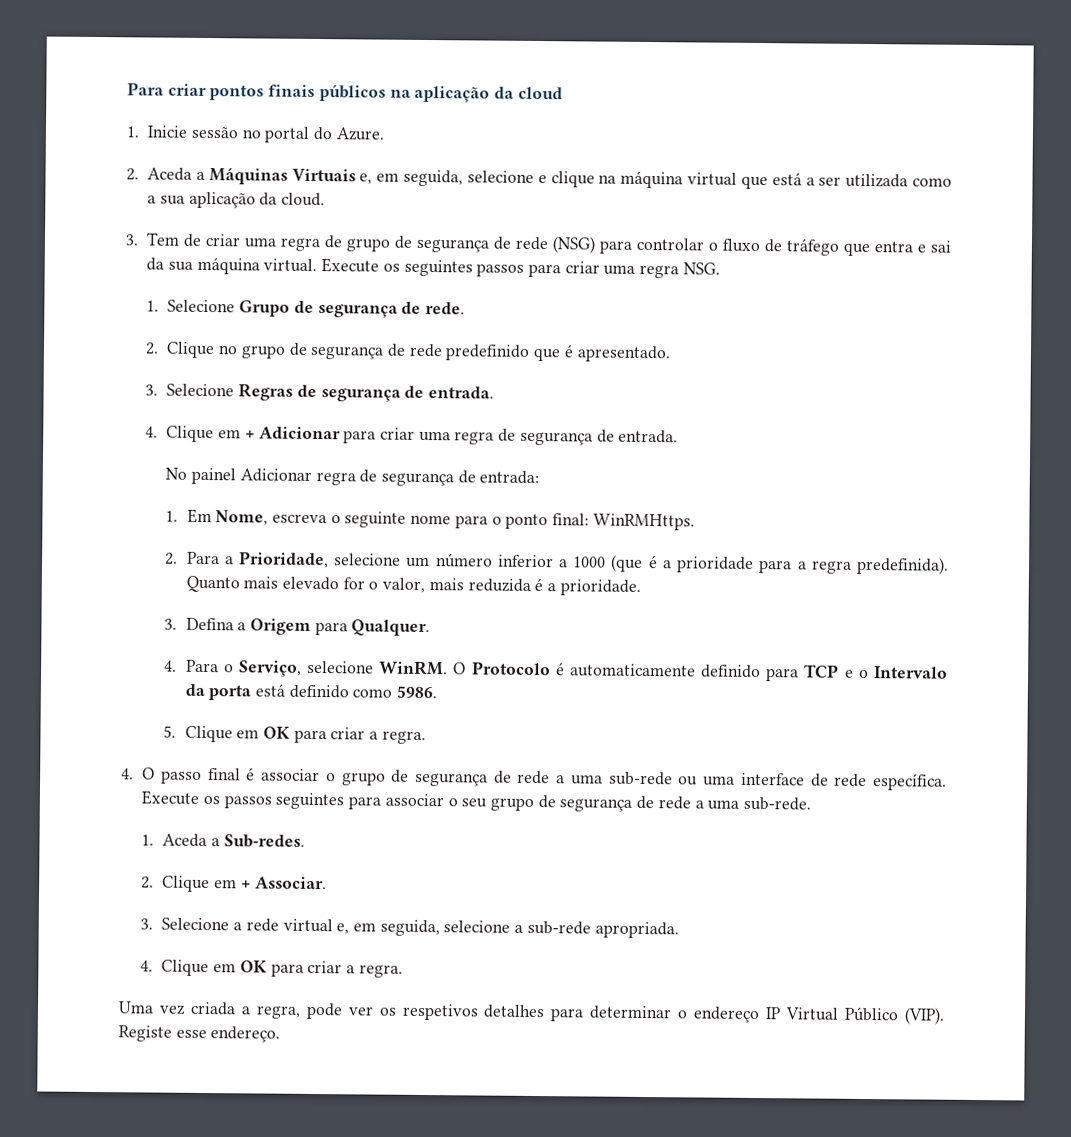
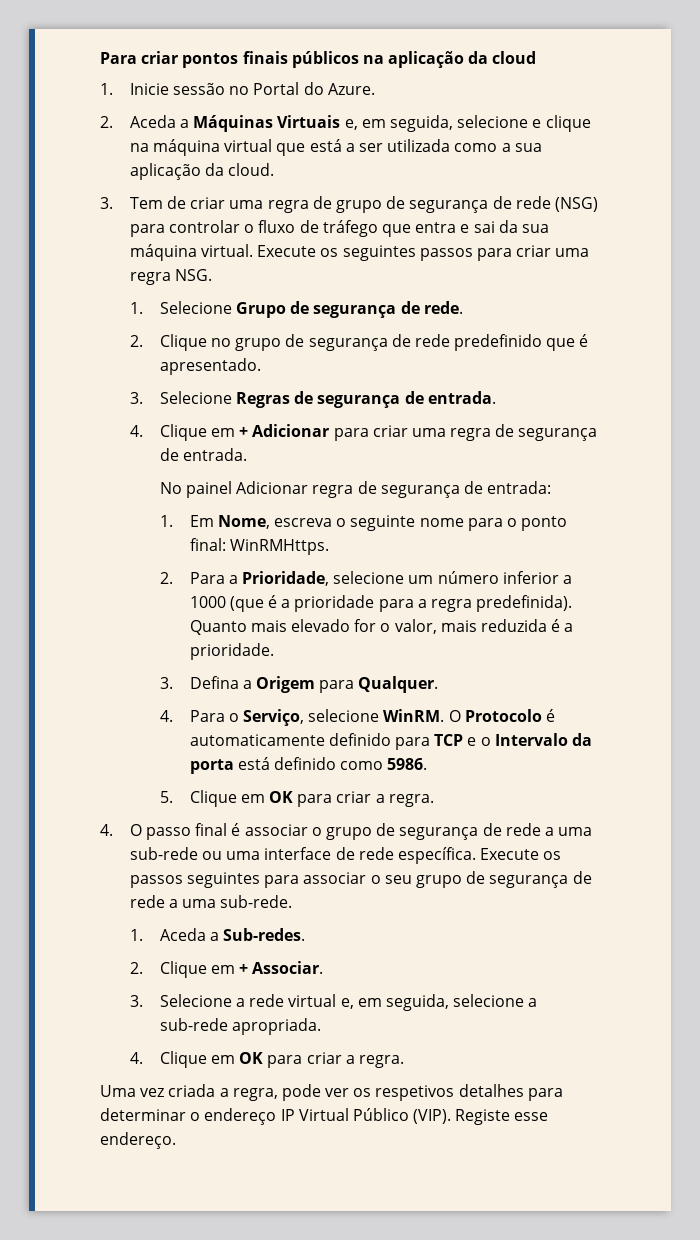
- 1. Inicie sessão no portal do Azure.
+ 1. Inicie sessão no Portal do Azure.

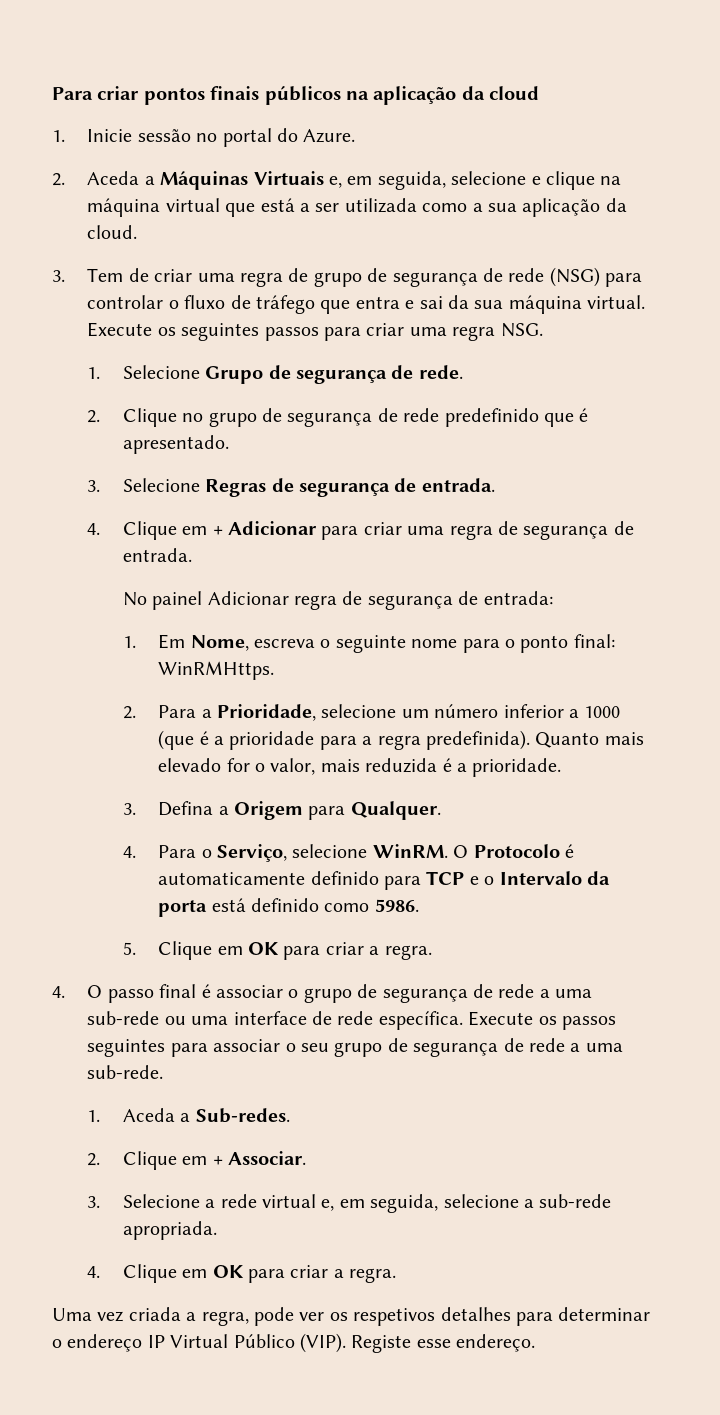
- 1. Inicie sessão no Portal do Azure.
+ 1. Inicie sessão no portal do Azure.

